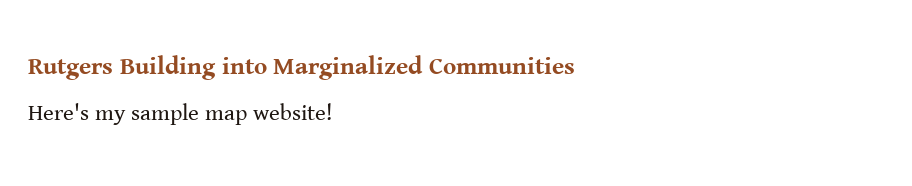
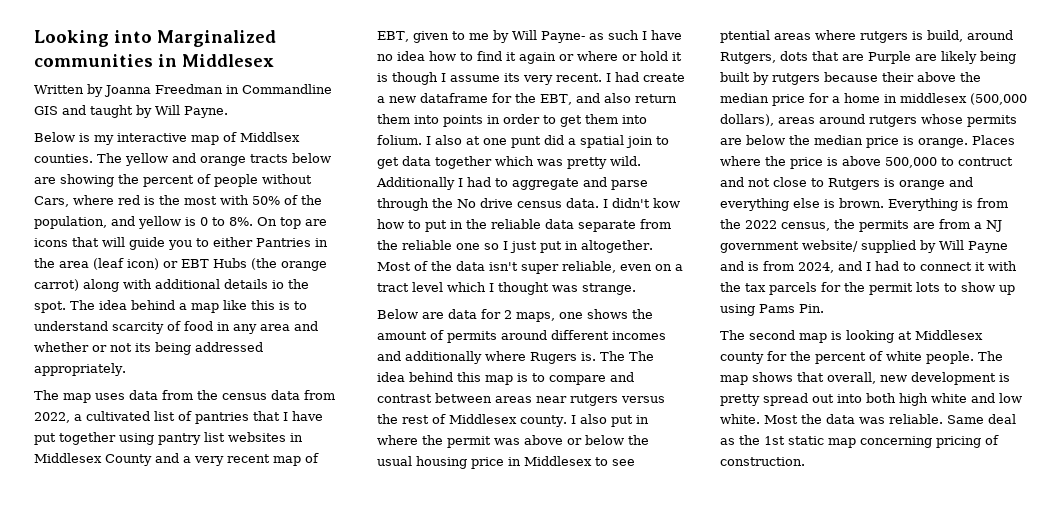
- Rutgers Building into Marginalized Communities
- Here's my sample map website!
+ Looking into Marginalized communities in Middlesex
+ Written by Joanna Freedman in Commandline GIS and taught by Will Payne.
+ Below is my interactive map of Middlsex counties. The yellow and orange tracts below are showing the percent of people without Cars, where red is the most with 50% of the population, and yellow is 0 to 8%. On top are icons that will guide you to either Pantries in the area (leaf icon) or EBT Hubs (the orange carrot) along with additional details io the spot. The idea behind a map like this is to understand scarcity of food in any area and whether or not its being addressed appropriately.
+ The map uses data from the census data from 2022, a cultivated list of pantries that I have put together using pantry list websites in Middlesex County and a very recent map of EBT, given to me by Will Payne- as such I have no idea how to find it again or where or hold it is though I assume its very recent. I had create a new dataframe for the EBT, and also return them into points in order to get them into folium. I also at one punt did a spatial join to get data together which was pretty wild. Additionally I had to aggregate and parse through the No drive census data. I didn't kow how to put in the reliable data separate from the reliable one so I just put in altogether. Most of the data isn't super reliable, even on a tract level which I thought was strange.
+ Below are data for 2 maps, one shows the amount of permits around different incomes and additionally where Rugers is. The The idea behind this map is to compare and contrast between areas near rutgers versus the rest of Middlesex county. I also put in where the permit was above or below the usual housing price in Middlesex to see ptential areas where rutgers is build, around Rutgers, dots that are Purple are likely being built by rutgers because their above the median price for a home in middlesex (500,000 dollars), areas around rutgers whose permits are below the median price is orange. Places where the price is above 500,000 to contruct and not close to Rutgers is orange and everything else is brown. Everything is from the 2022 census, the permits are from a NJ government website/ supplied by Will Payne and is from 2024, and I had to connect it with the tax parcels for the permit lots to show up using Pams Pin.
+ The second map is looking at Middlesex county for the percent of white people. The map shows that overall, new development is pretty spread out into both high white and low white. Most the data was reliable. Same deal as the 1st static map concerning pricing of construction.

